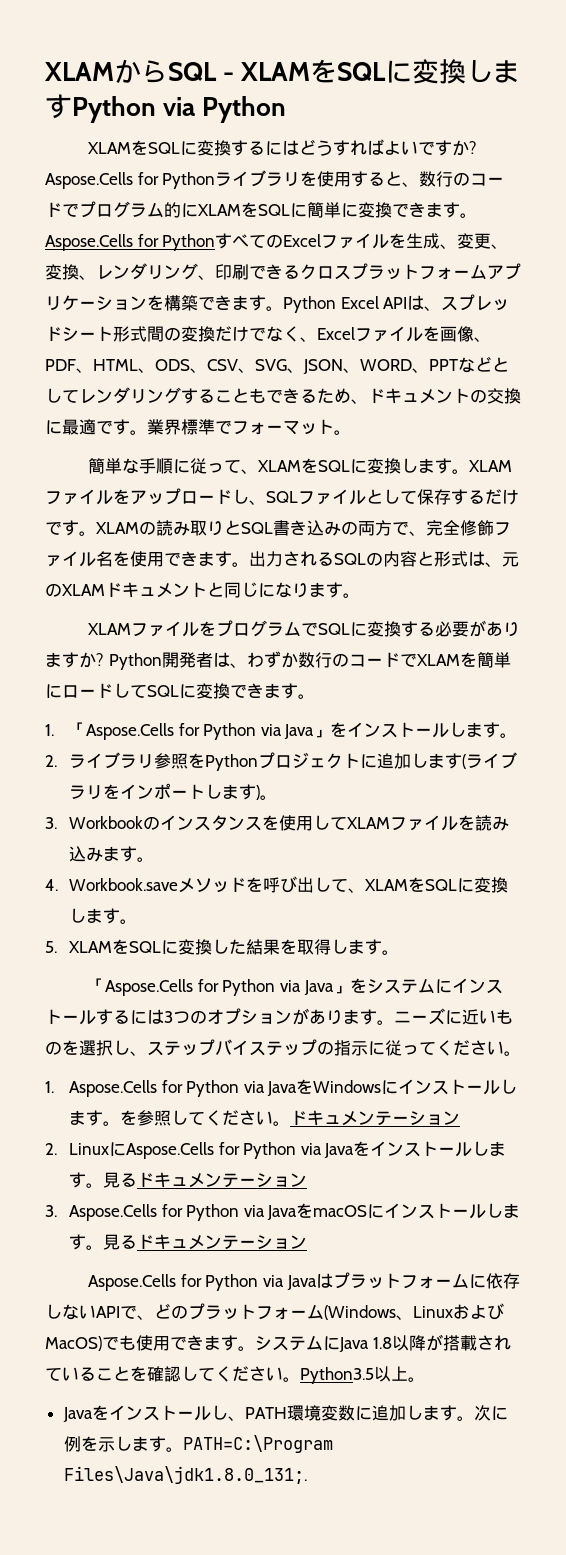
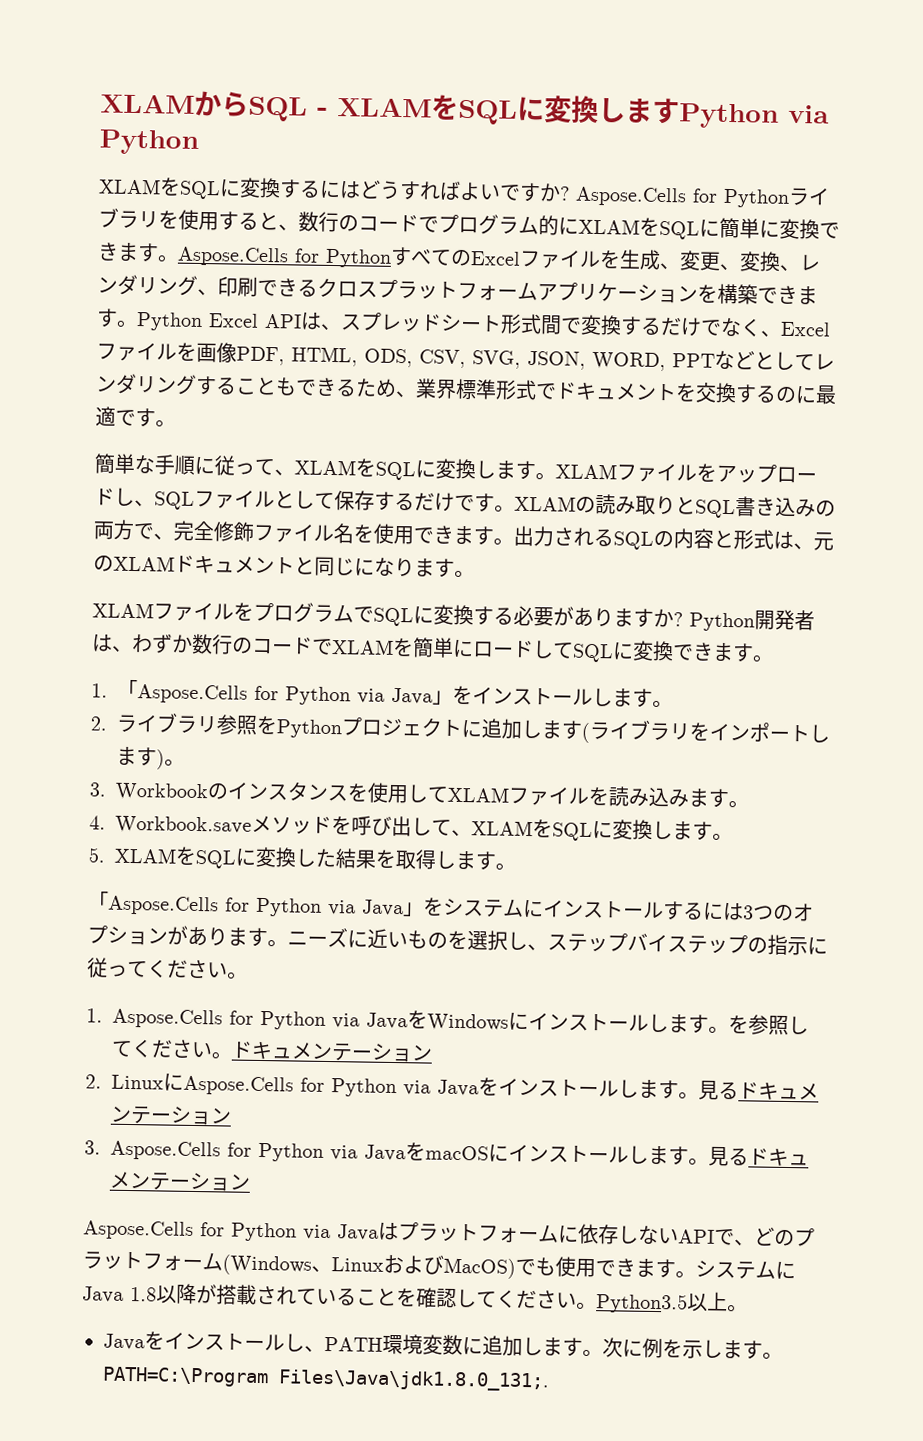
- Python Excel APIは、スプレッドシート形式間の変換だけでなく、Excelファイルを画像、PDF、HTML、ODS、CSV、SVG、JSON、WORD、PPTなどとしてレンダリングすることもできるため、ドキュメントの交換に最適です。業界標準でフォーマット。
+ Python Excel APIは、スプレッドシート形式間で変換するだけでなく、Excelファイルを画像PDF, HTML, ODS, CSV, SVG, JSON, WORD, PPTなどとしてレンダリングすることもできるため、業界標準形式でドキュメントを交換するのに最適です。

